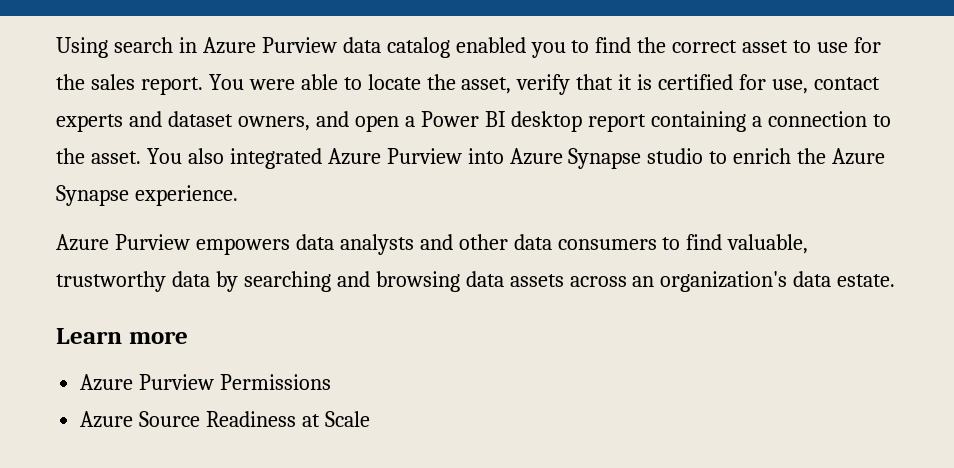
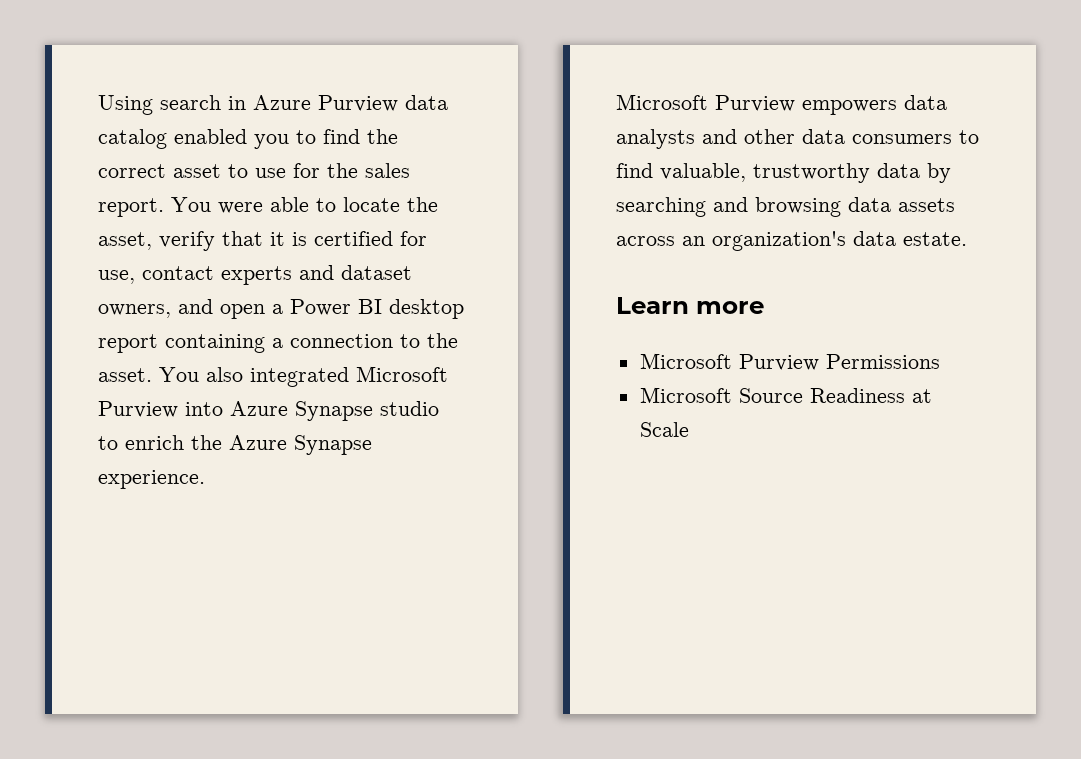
- You also integrated Azure Purview into Azure Synapse studio to enrich the Azure Synapse experience.
+ You also integrated Microsoft Purview into Azure Synapse studio to enrich the Azure Synapse experience.
- Azure Purview empowers data analysts and other data consumers to find valuable, trustworthy data by searching and browsing data assets across an organization's data estate.
+ Microsoft Purview empowers data analysts and other data consumers to find valuable, trustworthy data by searching and browsing data assets across an organization's data estate.
- Azure Purview Permissions
+ Microsoft Purview Permissions
- Azure Source Readiness at Scale
+ Microsoft Source Readiness at Scale

